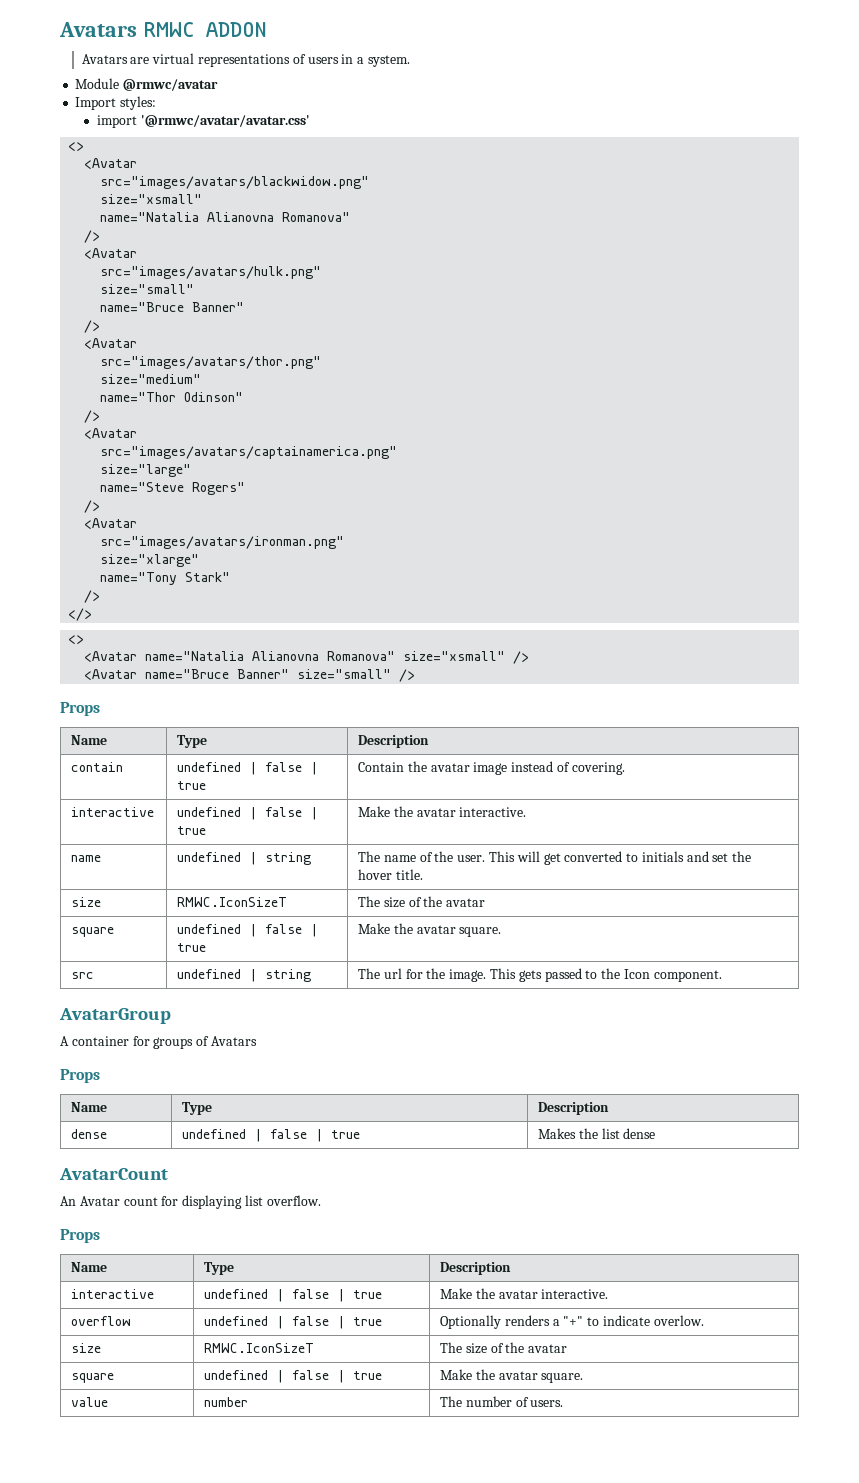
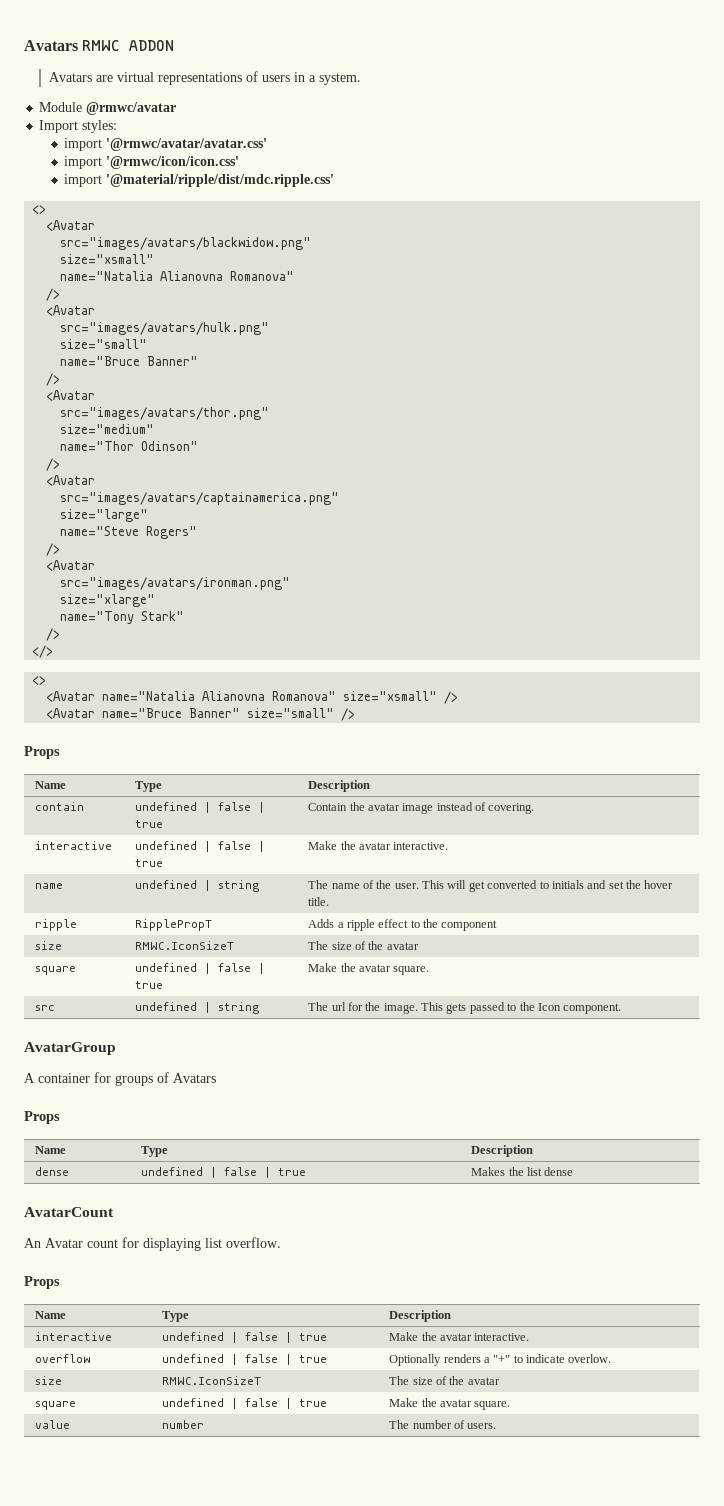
+ import '@rmwc/icon/icon.css'
+ import '@material/ripple/dist/mdc.ripple.css'
+ ripple | RipplePropT | Adds a ripple effect to the component

